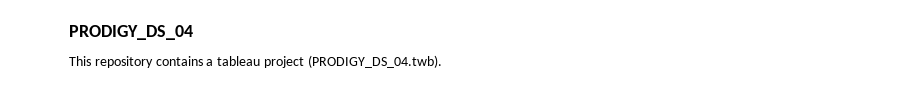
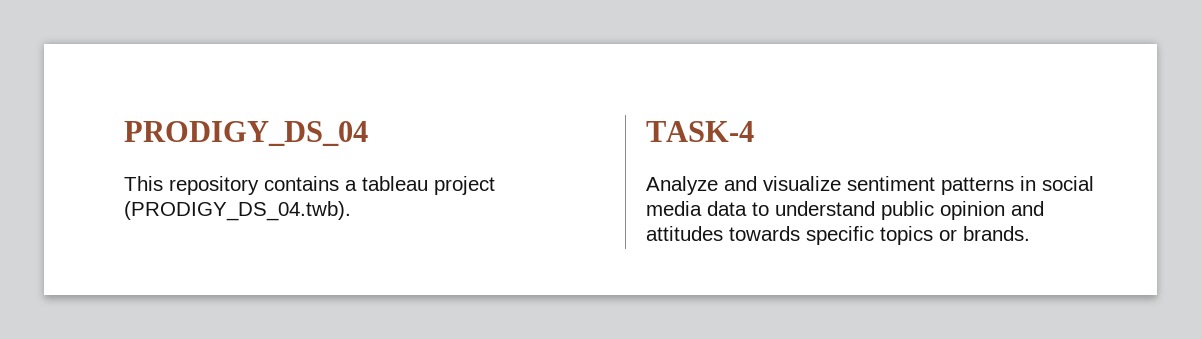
+ TASK-4
+ Analyze and visualize sentiment patterns in social media data to understand public opinion and attitudes towards specific topics or brands.

